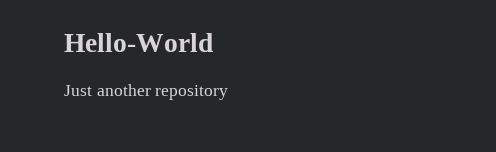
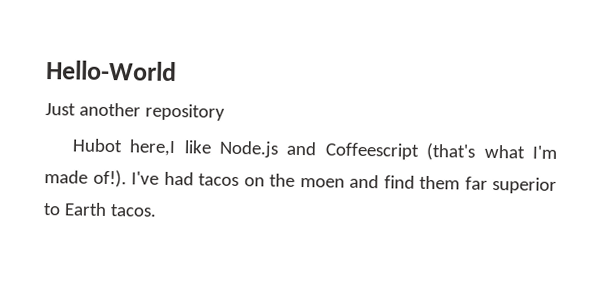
+ Hubot here,I like Node.js and Coffeescript (that's what I'm made of!). I've had tacos on the moen and find them far superior to Earth tacos.

